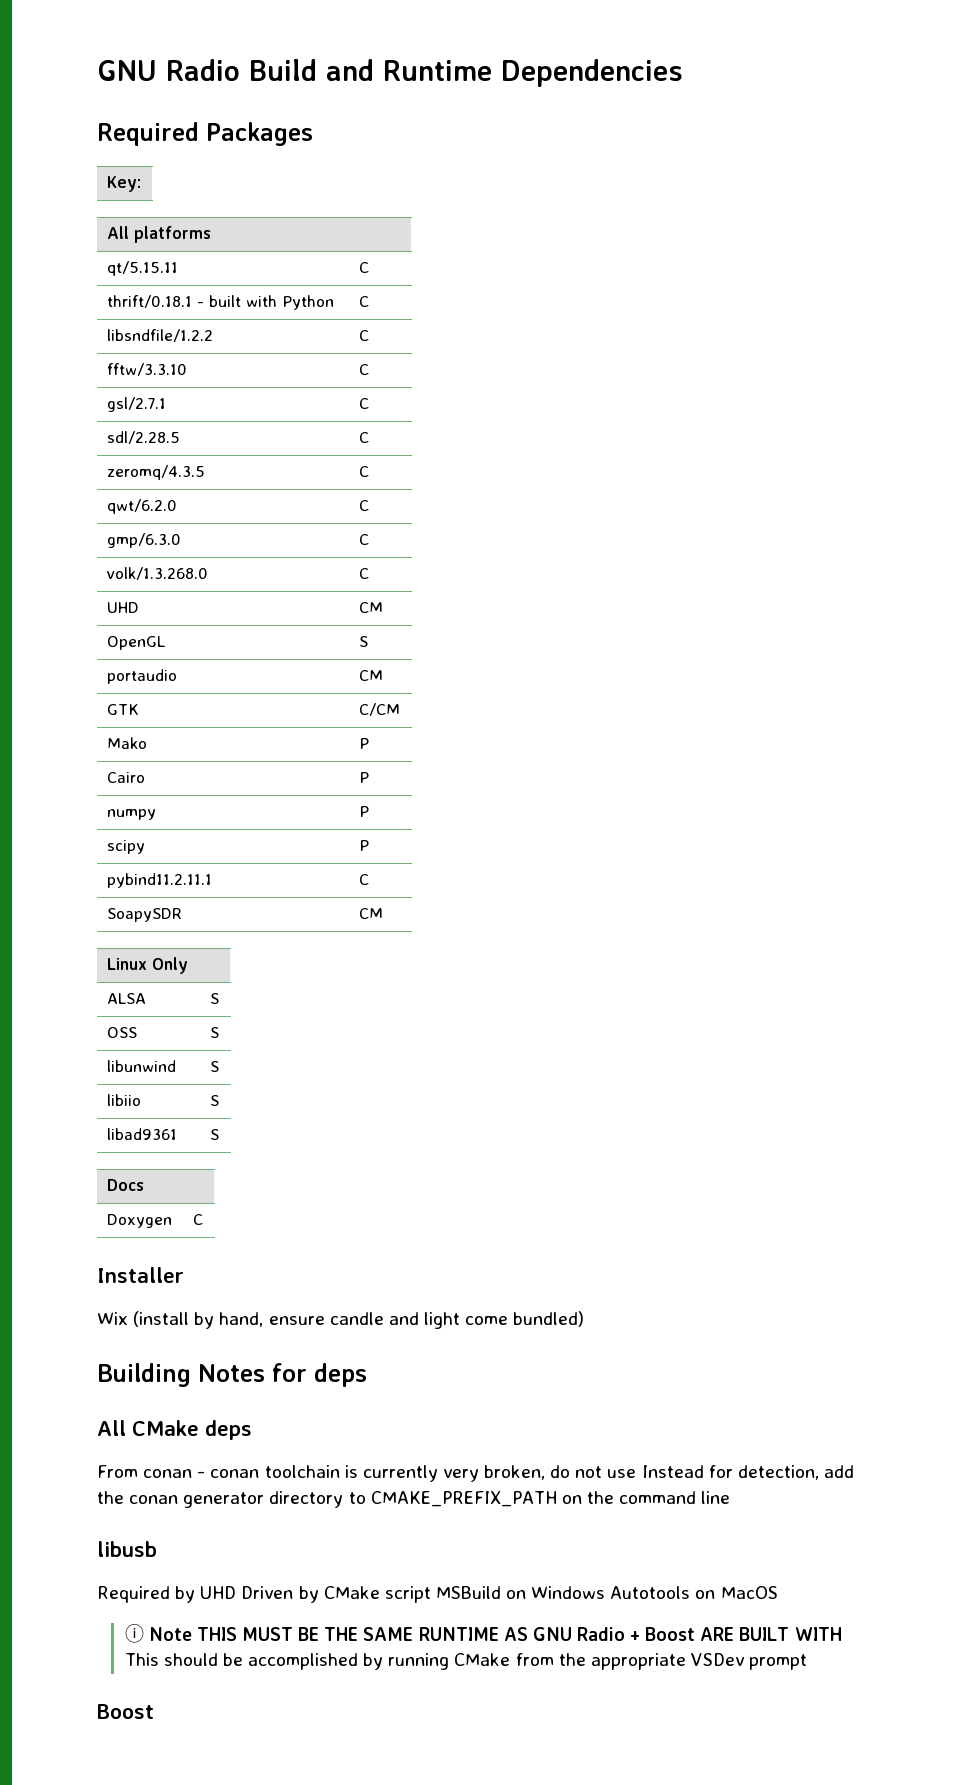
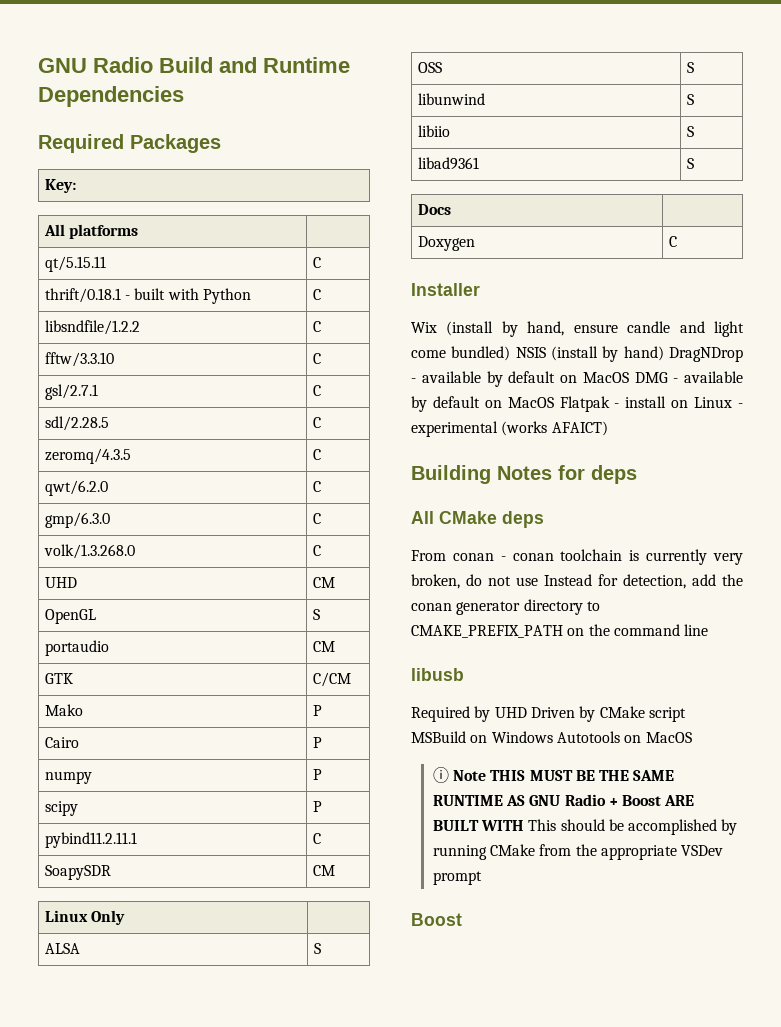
- Wix (install by hand, ensure candle and light come bundled)
+ Wix (install by hand, ensure candle and light come bundled) NSIS (install by hand) DragNDrop - available by default on MacOS DMG - available by default on MacOS Flatpak - install on Linux - experimental (works AFAICT)

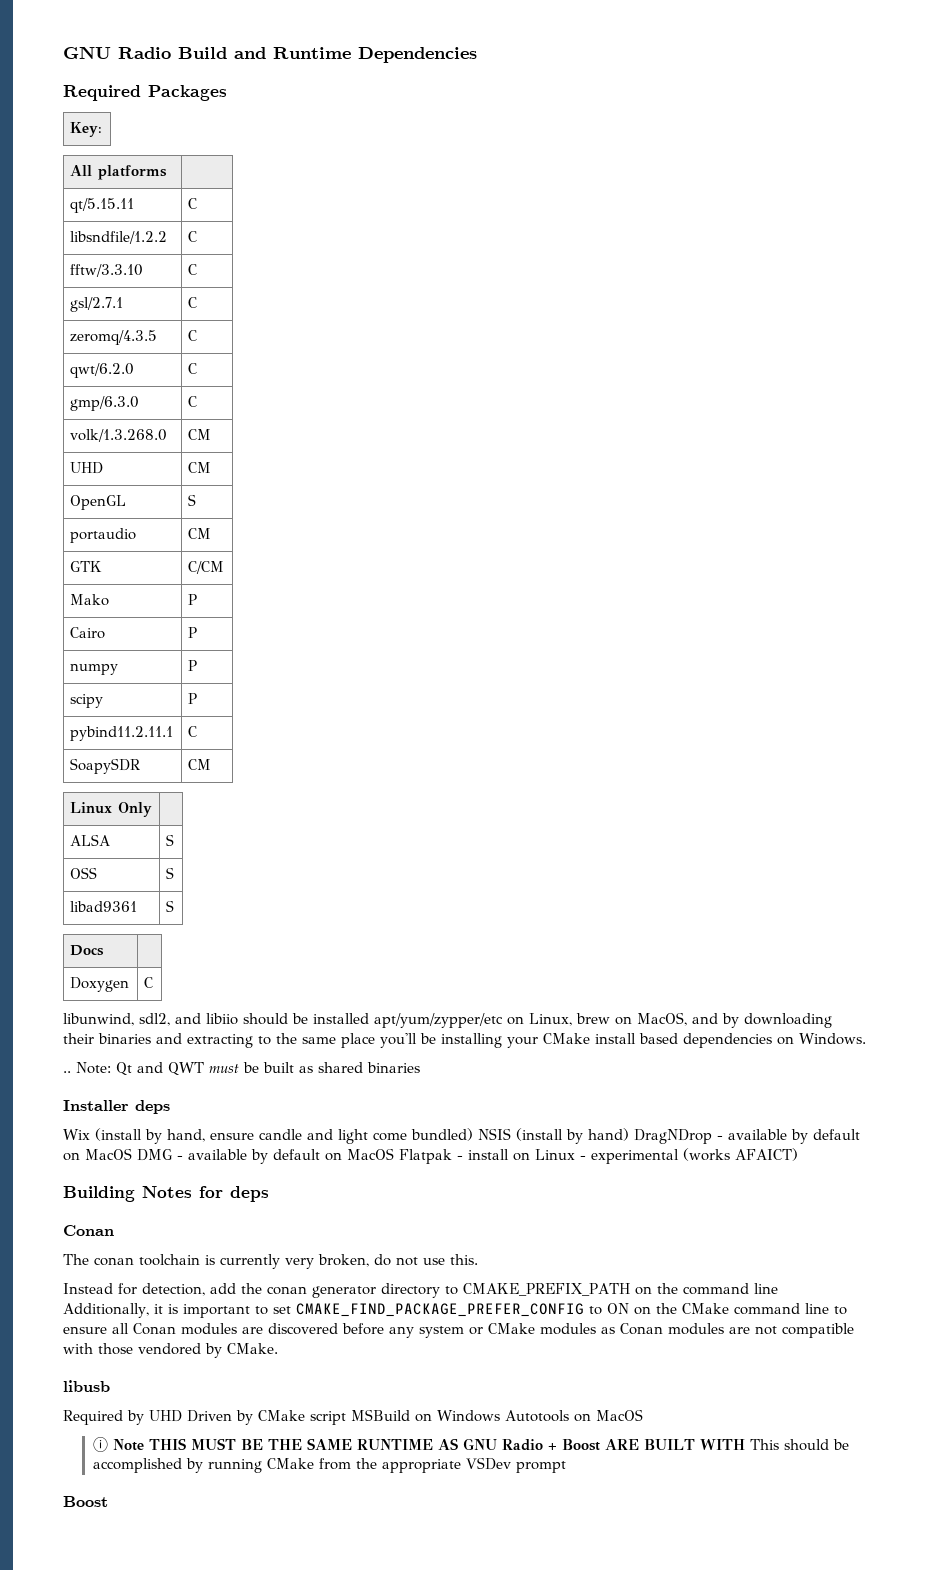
- thrift/0.18.1 - built with Python | C
- sdl/2.28.5 | C
- volk/1.3.268.0 | C
+ volk/1.3.268.0 | CM
- libunwind | S
- libiio | S
+ libunwind, sdl2, and libiio should be installed apt/yum/zypper/etc on Linux, brew on MacOS, and by downloading their binaries and extracting to the same place you'll be installing your CMake install based dependencies on Windows.
+ .. Note: Qt and QWT must be built as shared binaries
- Installer
+ Installer deps
  Building Notes for deps
- All CMake deps
- From conan - conan toolchain is currently very broken, do not use Instead for detection, add the conan generator directory to CMAKE_PREFIX_PATH on the command line
+ Conan
+ The conan toolchain is currently very broken, do not use this.
+ Instead for detection, add the conan generator directory to CMAKE_PREFIX_PATH on the command line Additionally, it is important to set CMAKE_FIND_PACKAGE_PREFER_CONFIG to ON on the CMake command line to ensure all Conan modules are discovered before any system or CMake modules as Conan modules are not compatible with those vendored by CMake.

